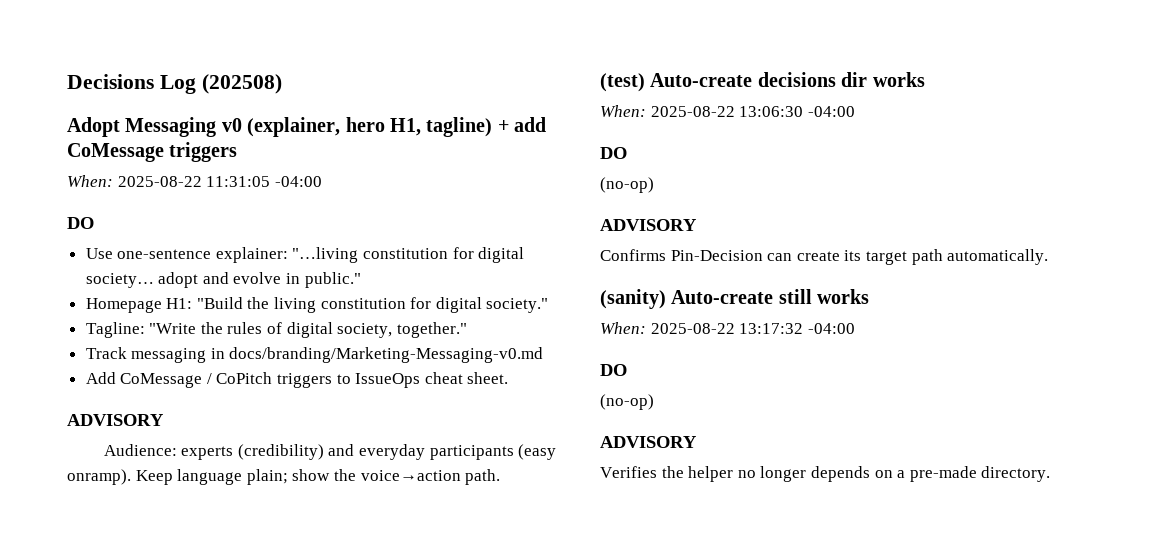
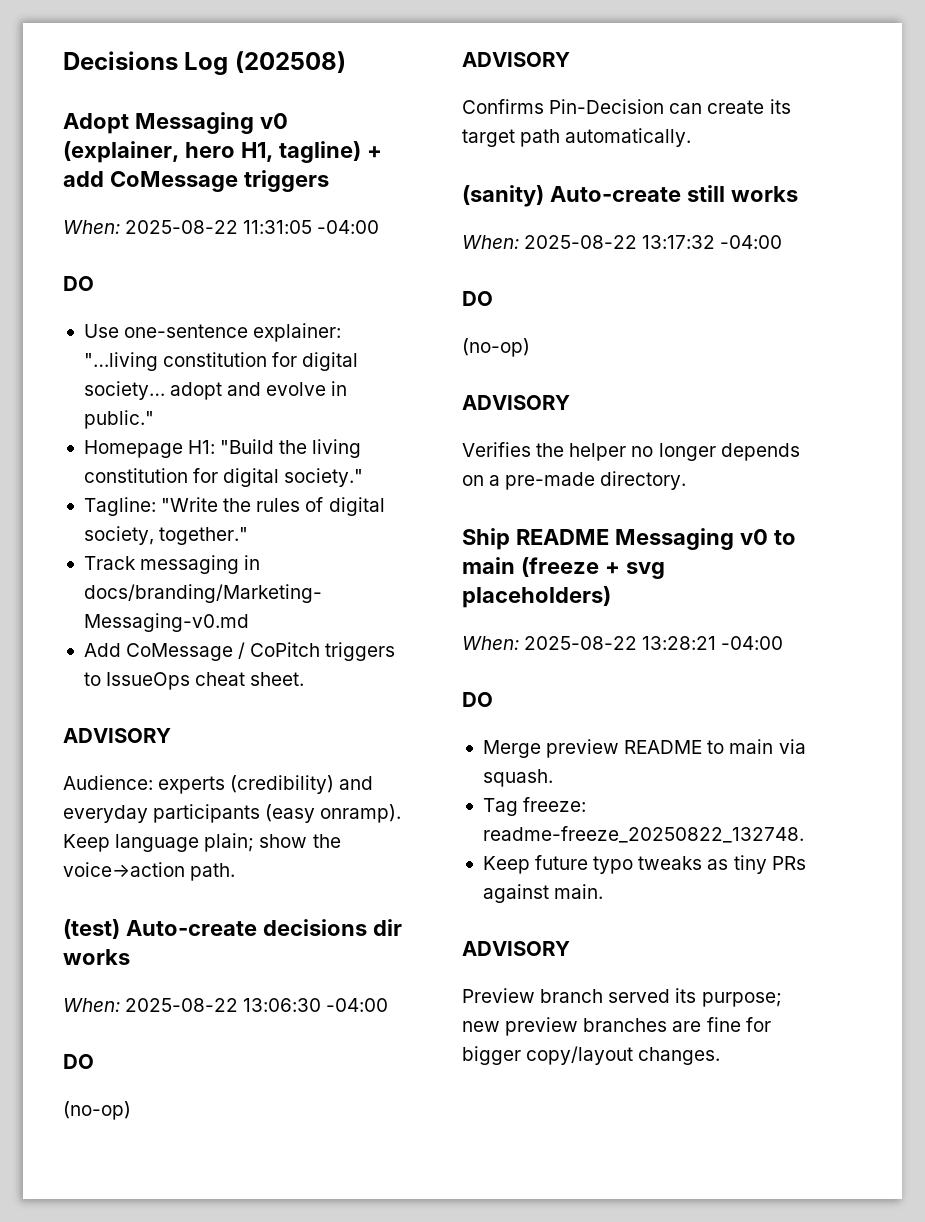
+ Ship README Messaging v0 to main (freeze + svg placeholders)
+ When: 2025-08-22 13:28:21 -04:00
+ DO
+ Merge preview README to main via squash.
+ Tag freeze: readme-freeze_20250822_132748.
+ Keep future typo tweaks as tiny PRs against main.
+ ADVISORY
+ Preview branch served its purpose; new preview branches are fine for bigger copy/layout changes.

